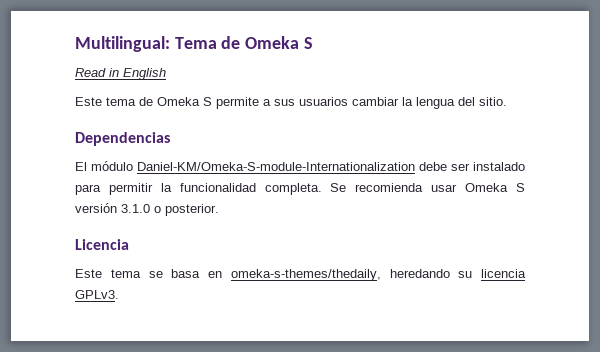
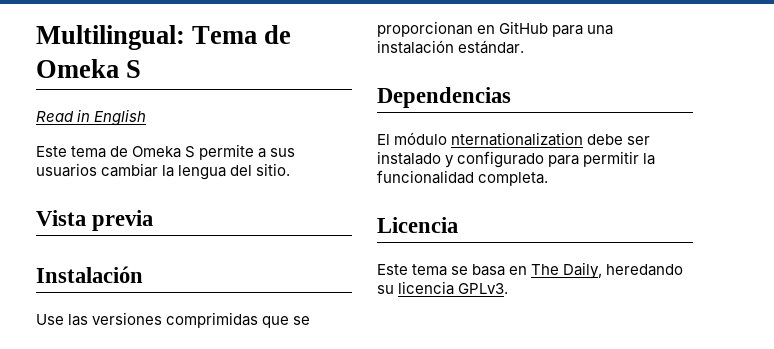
+ Vista previa
+ Instalación
+ Use las versiones comprimidas que se proporcionan en GitHub para una instalación estándar.
- El módulo Daniel-KM/Omeka-S-module-Internationalization debe ser instalado para permitir la funcionalidad completa. Se recomienda usar Omeka S versión 3.1.0 o posterior.
+ El módulo nternationalization debe ser instalado y configurado para permitir la funcionalidad completa.
- Este tema se basa en omeka-s-themes/thedaily, heredando su licencia GPLv3.
+ Este tema se basa en The Daily, heredando su licencia GPLv3.

